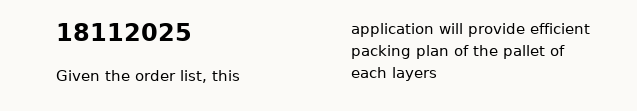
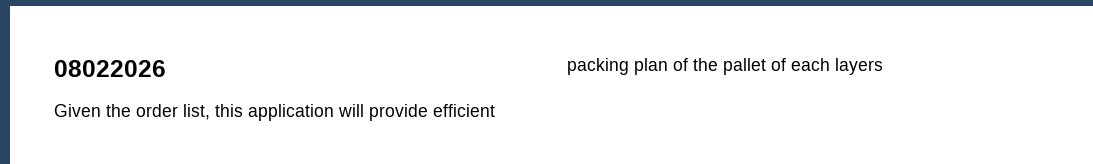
- 18112025
+ 08022026

